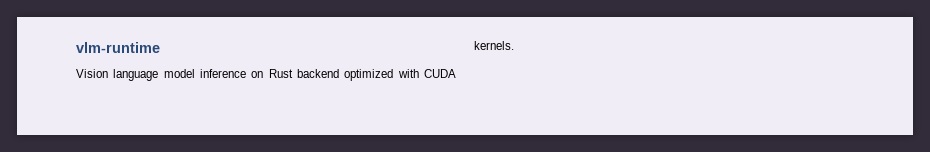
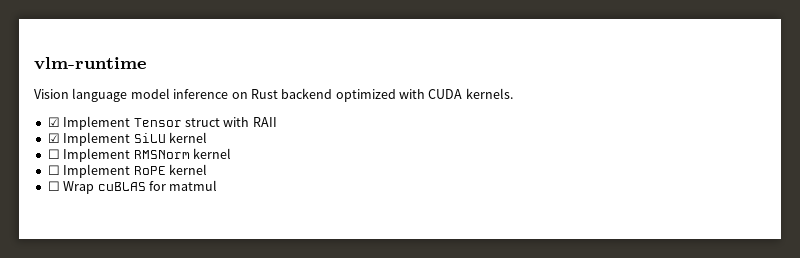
+ ☑ Implement Tensor struct with RAII
+ ☑ Implement SiLU kernel
+ ☐ Implement RMSNorm kernel
+ ☐ Implement RoPE kernel
+ ☐ Wrap cuBLAS for matmul

